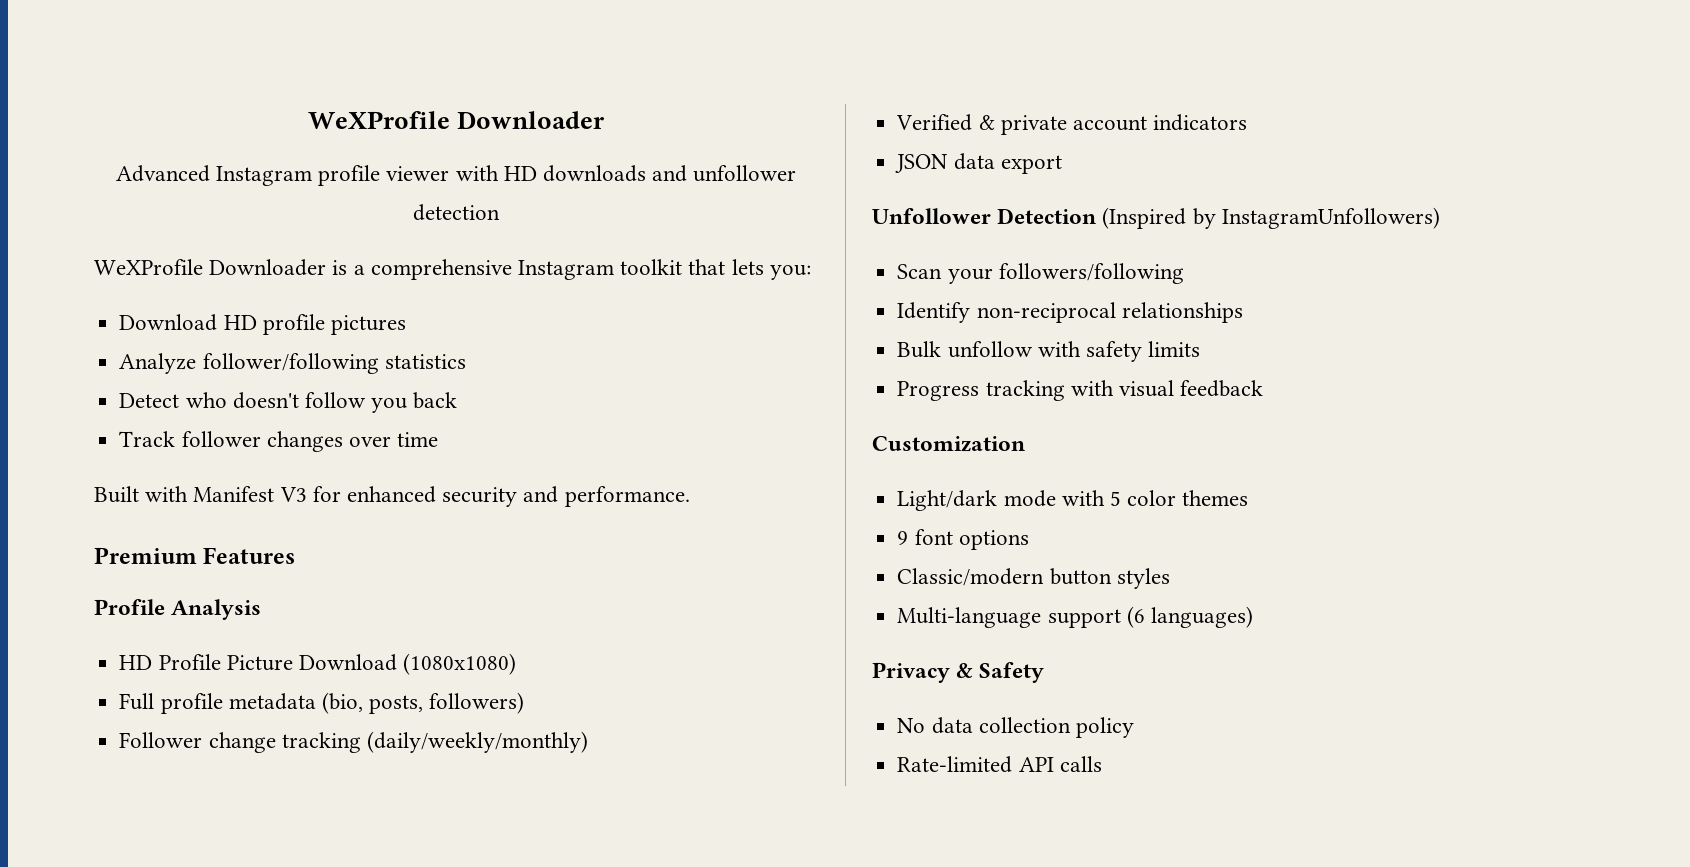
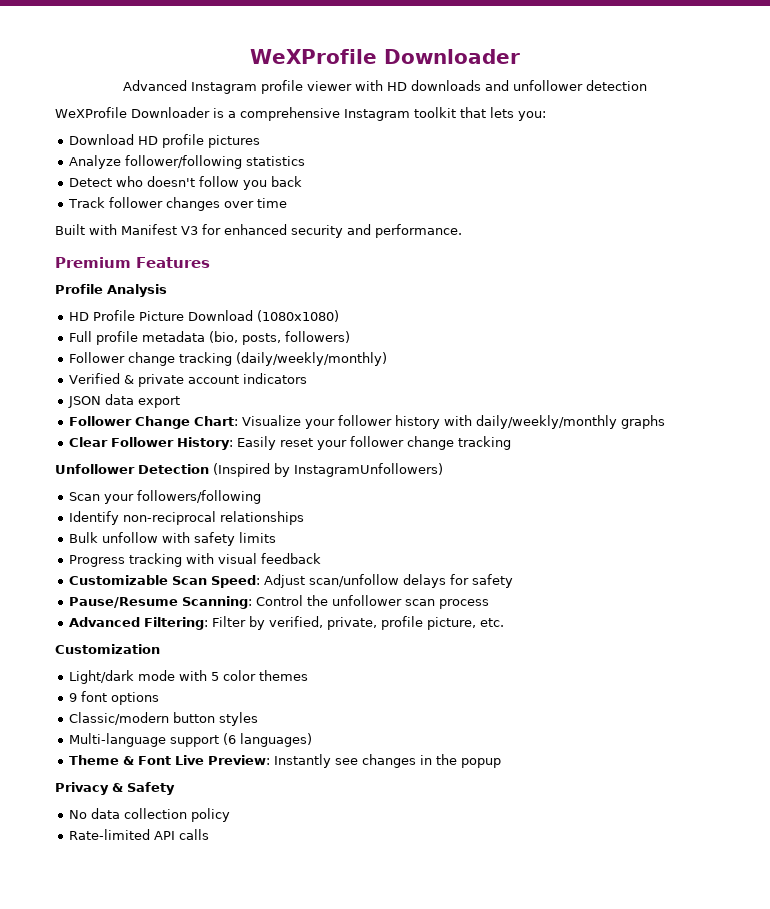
+ Follower Change Chart: Visualize your follower history with daily/weekly/monthly graphs
+ Clear Follower History: Easily reset your follower change tracking
+ Customizable Scan Speed: Adjust scan/unfollow delays for safety
+ Pause/Resume Scanning: Control the unfollower scan process
+ Advanced Filtering: Filter by verified, private, profile picture, etc.
+ Theme & Font Live Preview: Instantly see changes in the popup

